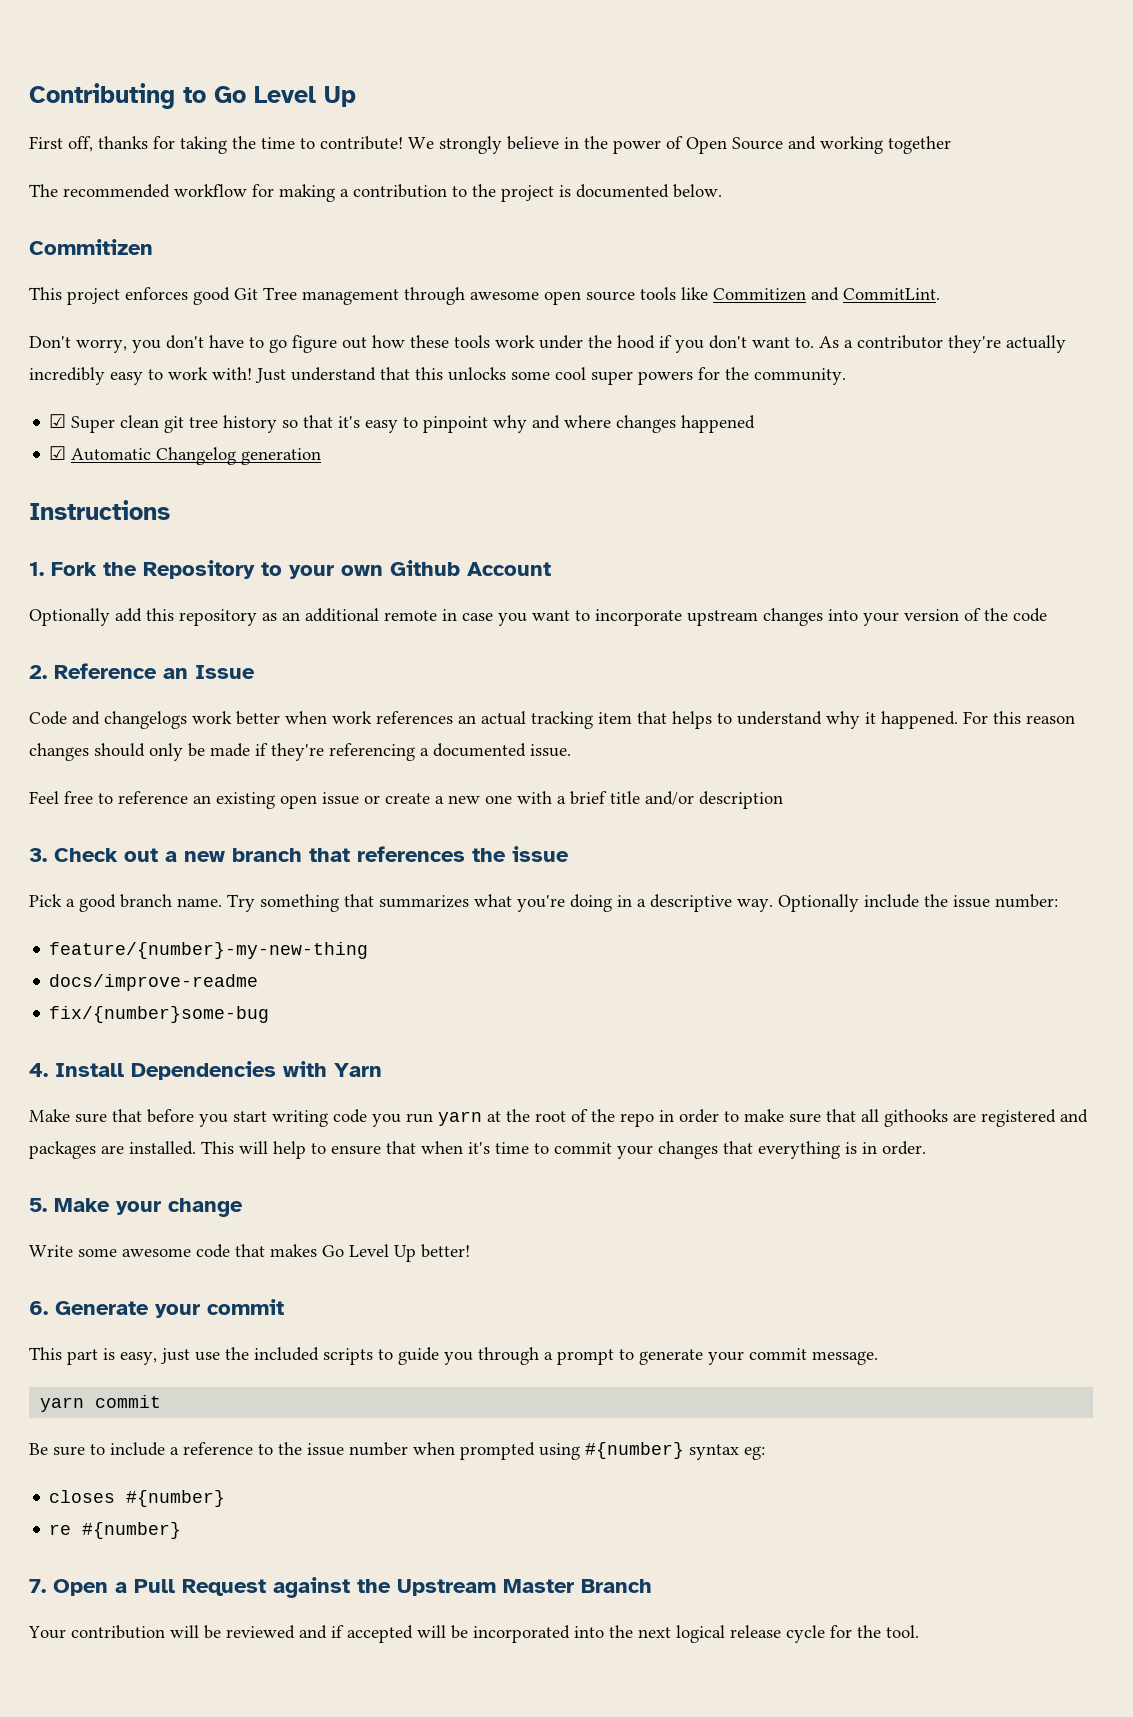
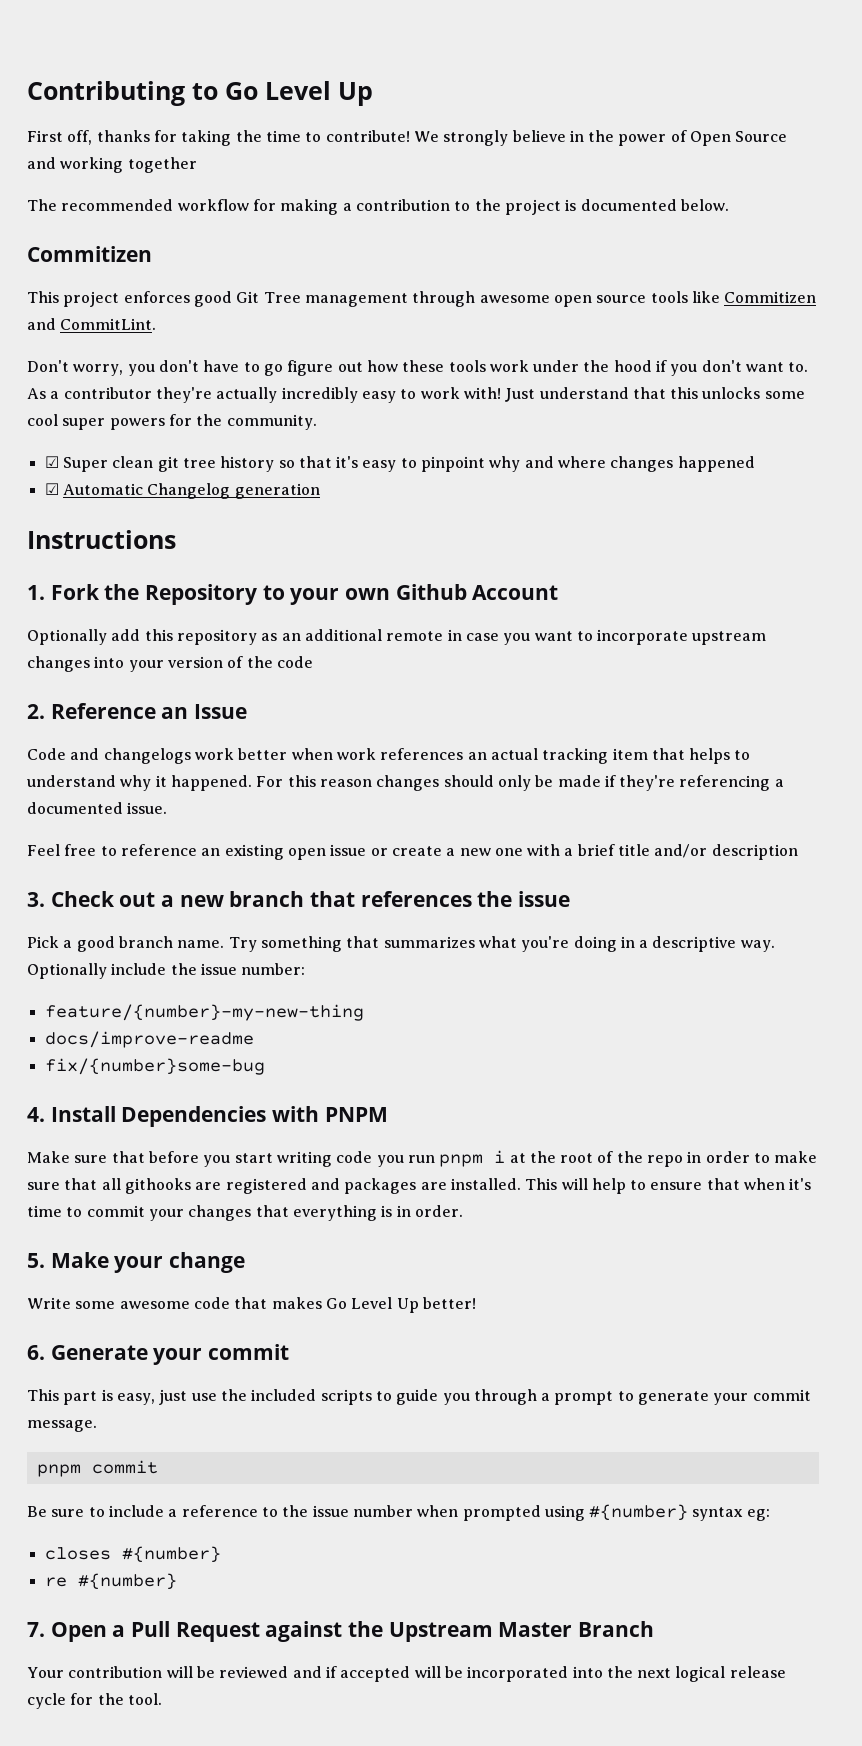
- 4. Install Dependencies with Yarn
+ 4. Install Dependencies with PNPM
- Make sure that before you start writing code you run yarn at the root of the repo in order to make sure that all githooks are registered and packages are installed.
+ Make sure that before you start writing code you run pnpm i at the root of the repo in order to make sure that all githooks are registered and packages are installed.
- yarn commit
+ pnpm commit

